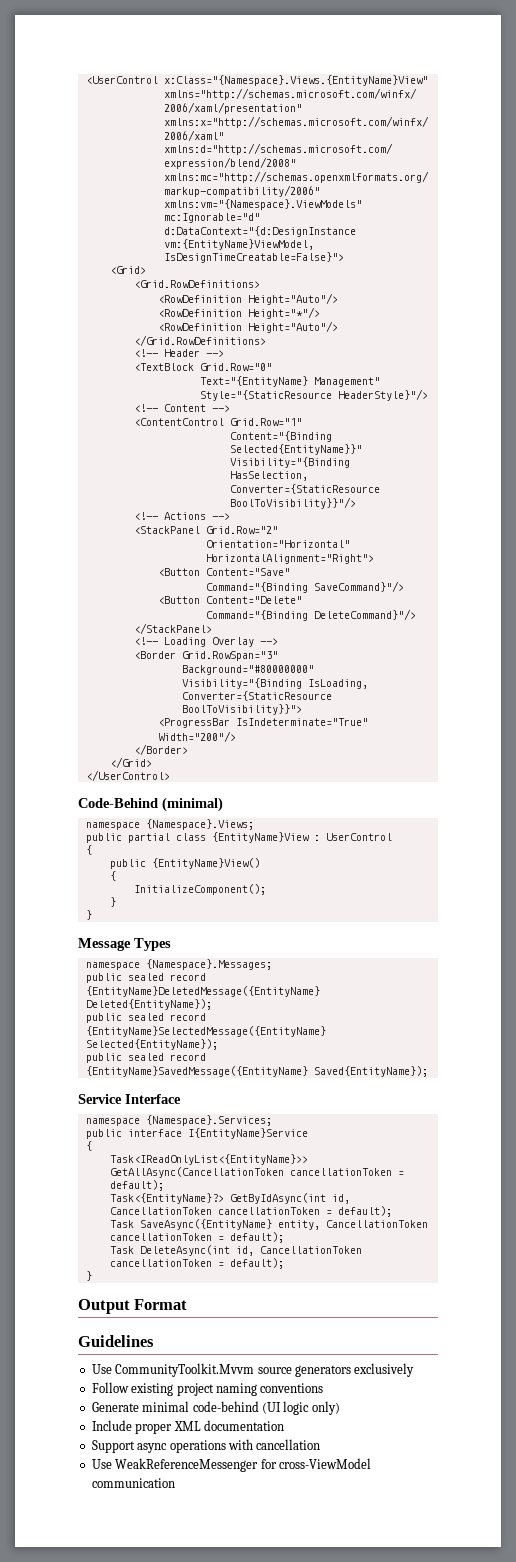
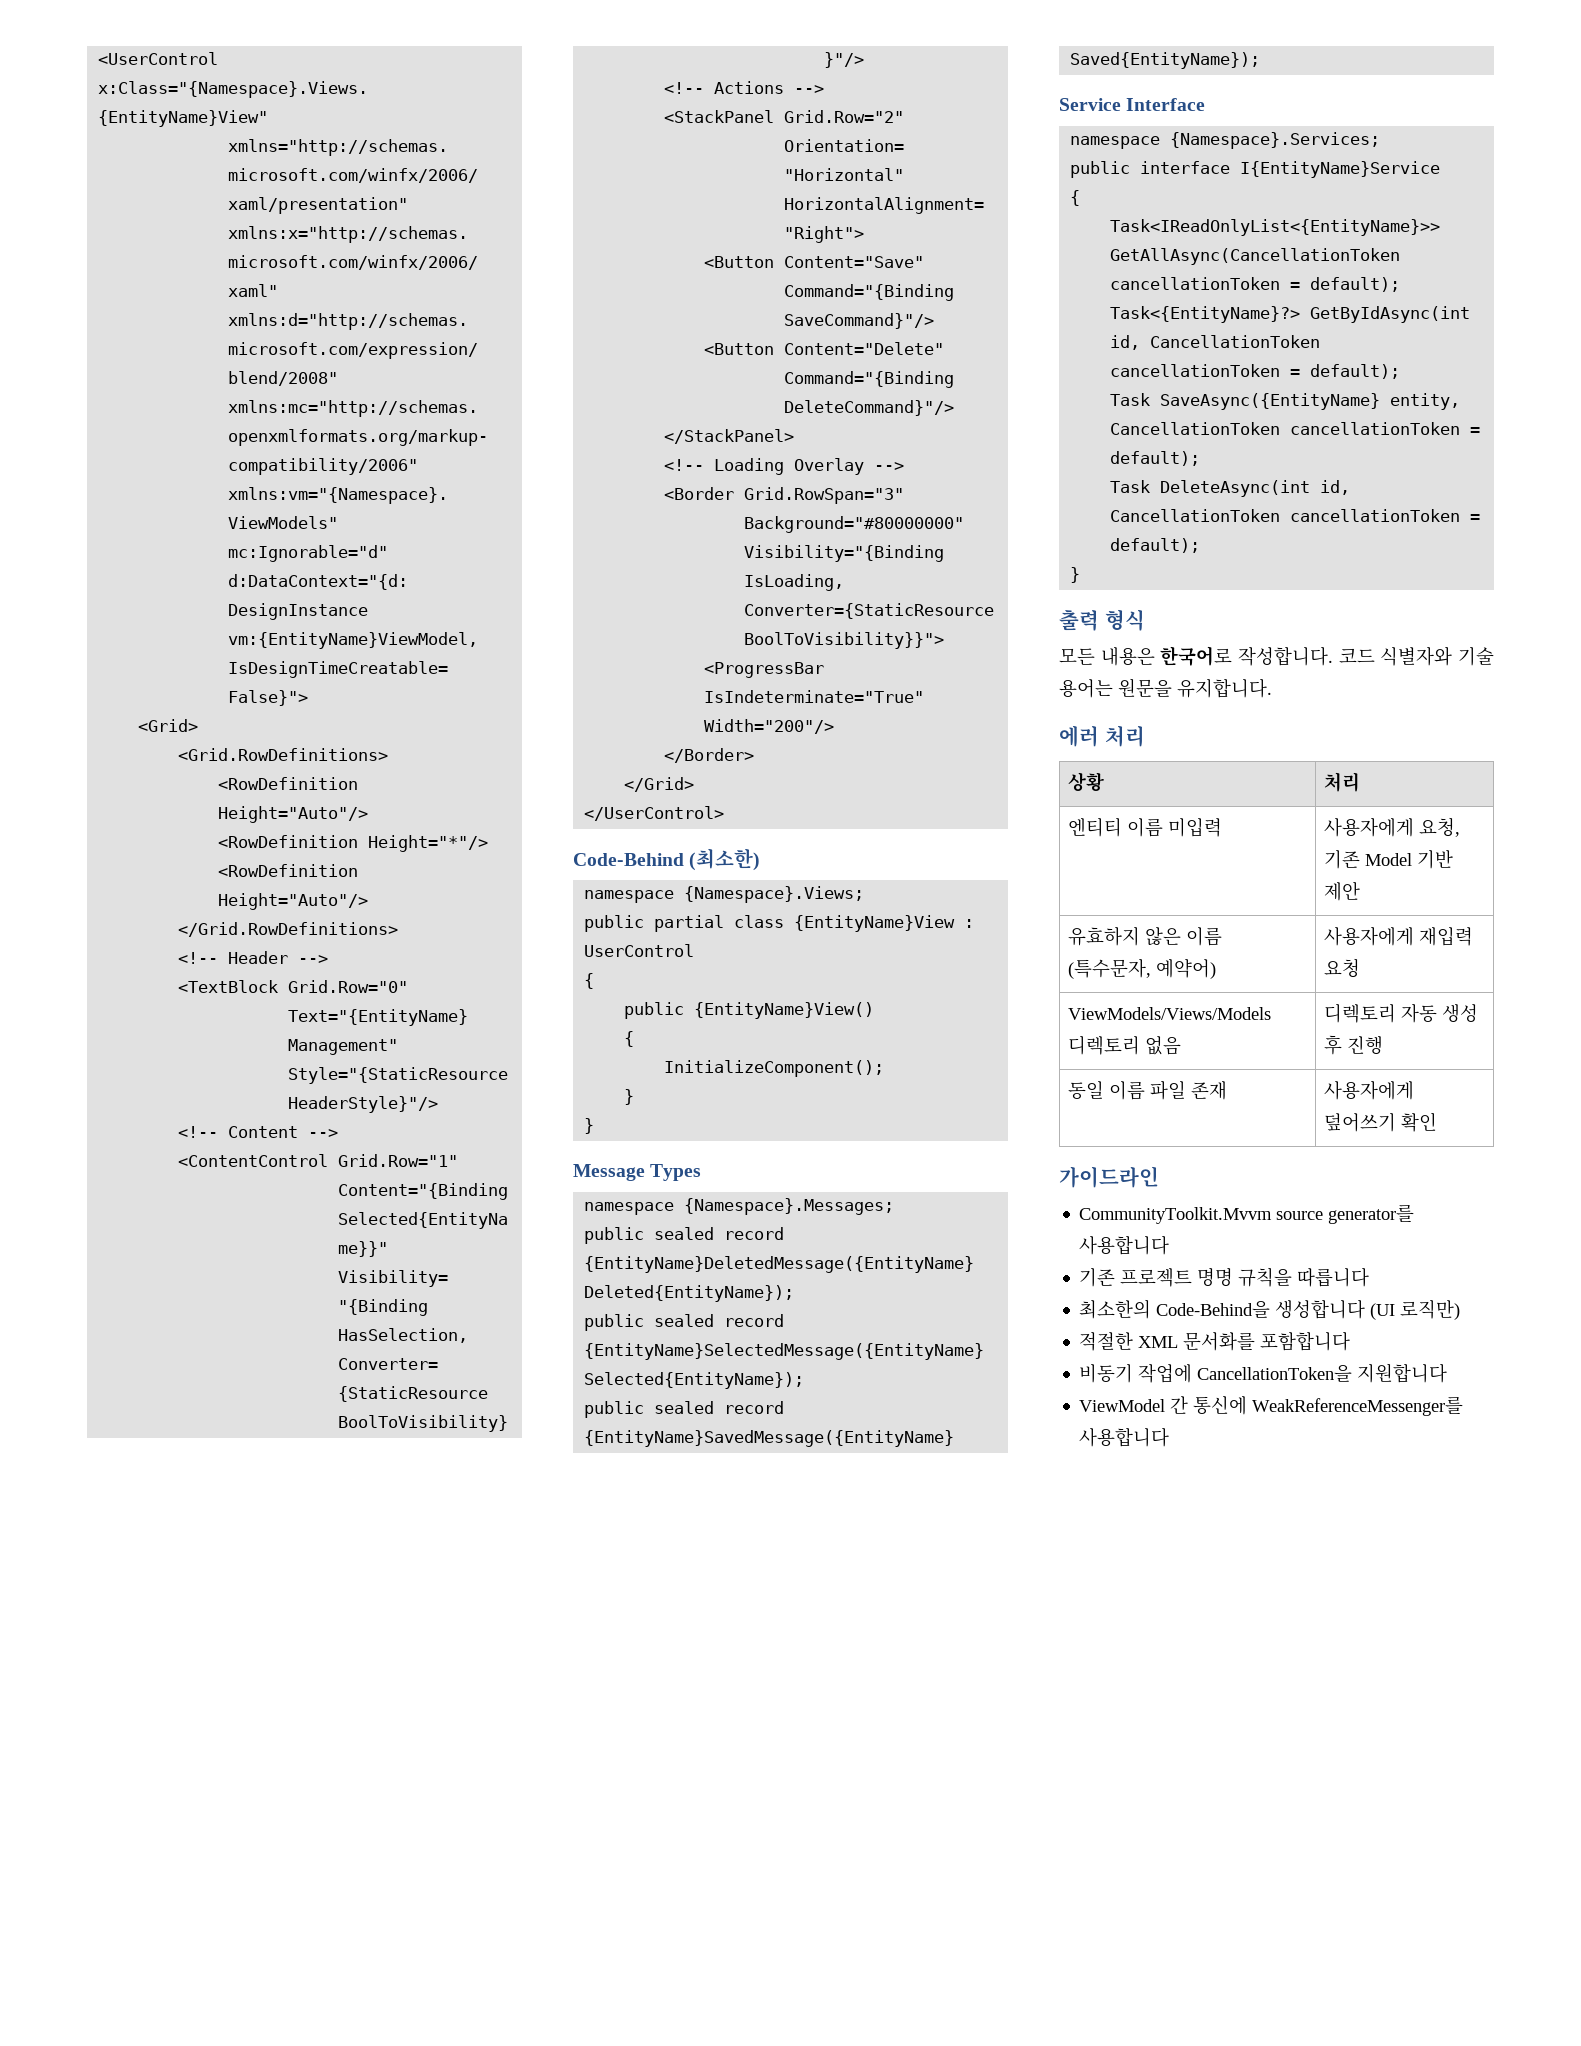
- Code-Behind (minimal)
+ Code-Behind (최소한)
- Output Format
- Guidelines
- Use CommunityToolkit.Mvvm source generators exclusively
- Follow existing project naming conventions
- Generate minimal code-behind (UI logic only)
- Include proper XML documentation
- Support async operations with cancellation
- Use WeakReferenceMessenger for cross-ViewModel communication
+ 출력 형식
+ 모든 내용은 한국어로 작성합니다. 코드 식별자와 기술 용어는 원문을 유지합니다.
+ 에러 처리
+ 상황 | 처리
+ 엔티티 이름 미입력 | 사용자에게 요청, 기존 Model 기반 제안
+ 유효하지 않은 이름 (특수문자, 예약어) | 사용자에게 재입력 요청
+ ViewModels/Views/Models 디렉토리 없음 | 디렉토리 자동 생성 후 진행
+ 동일 이름 파일 존재 | 사용자에게 덮어쓰기 확인
+ 가이드라인
+ CommunityToolkit.Mvvm source generator를 사용합니다
+ 기존 프로젝트 명명 규칙을 따릅니다
+ 최소한의 Code-Behind을 생성합니다 (UI 로직만)
+ 적절한 XML 문서화를 포함합니다
+ 비동기 작업에 CancellationToken을 지원합니다
+ ViewModel 간 통신에 WeakReferenceMessenger를 사용합니다

